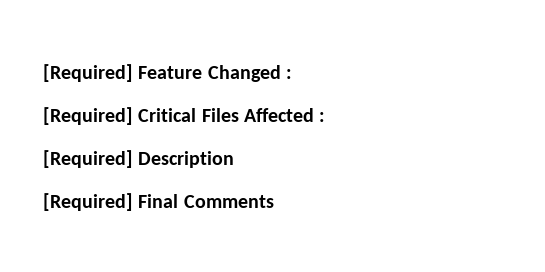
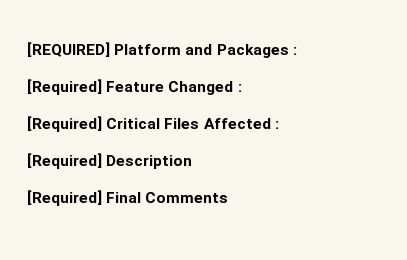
+ [REQUIRED] Platform and Packages :

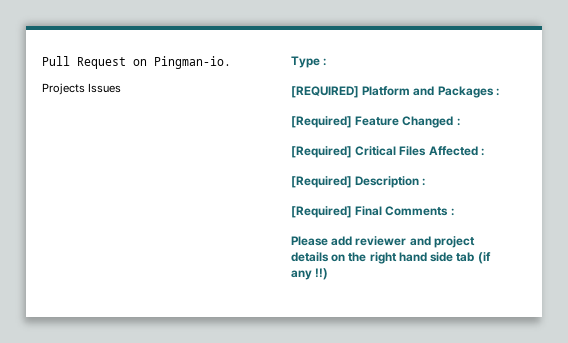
+ Pull Request on Pingman-io.
+ Projects Issues
+ Type :
- [Required] Description
+ [Required] Description :
- [Required] Final Comments
+ [Required] Final Comments :
+ Please add reviewer and project details on the right hand side tab (if any !!)

